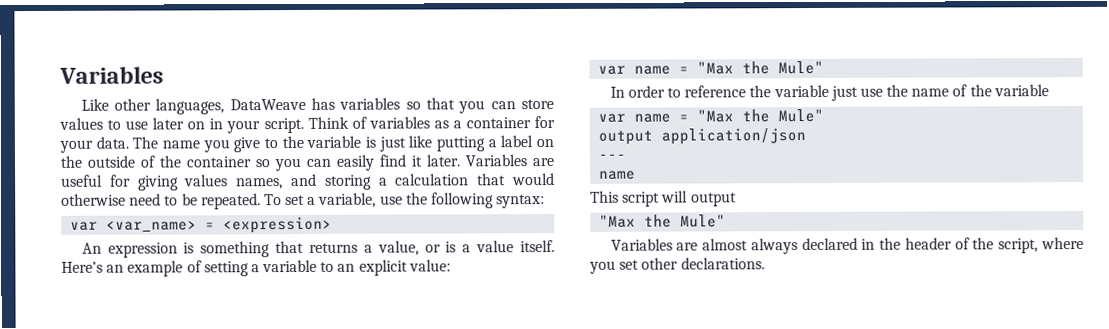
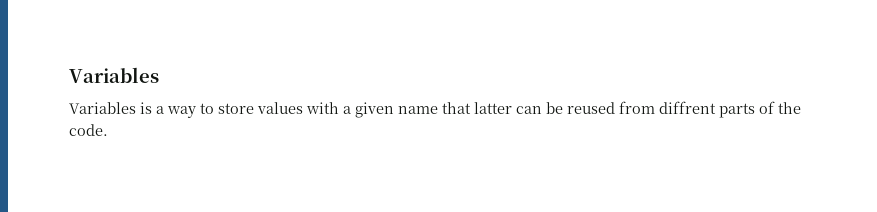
- Like other languages, DataWeave has variables so that you can store values to use later on in your script. Think of variables as a container for your data. The name you give to the variable is just like putting a label on the outside of the container so you can easily find it later. Variables are useful for giving values names, and storing a calculation that would otherwise need to be repeated. To set a variable, use the following syntax:
- var <var_name> = <expression>
- An expression is something that returns a value, or is a value itself. Here’s an example of setting a variable to an explicit value:
- var name = "Max the Mule"
- In order to reference the variable just use the name of the variable
- var name = "Max the Mule"
- output application/json
- ---
- name
- This script will output
- "Max the Mule"
- Variables are almost always declared in the header of the script, where you set other declarations.
+ Variables is a way to store values with a given name that latter can be reused from diffrent parts of the code.

